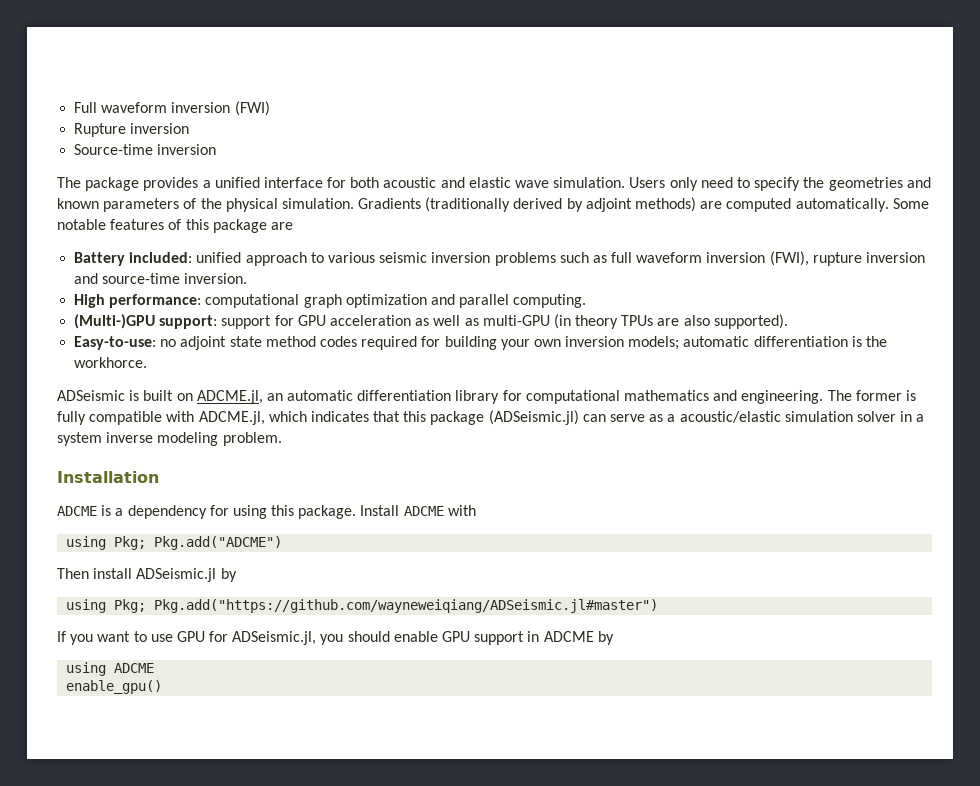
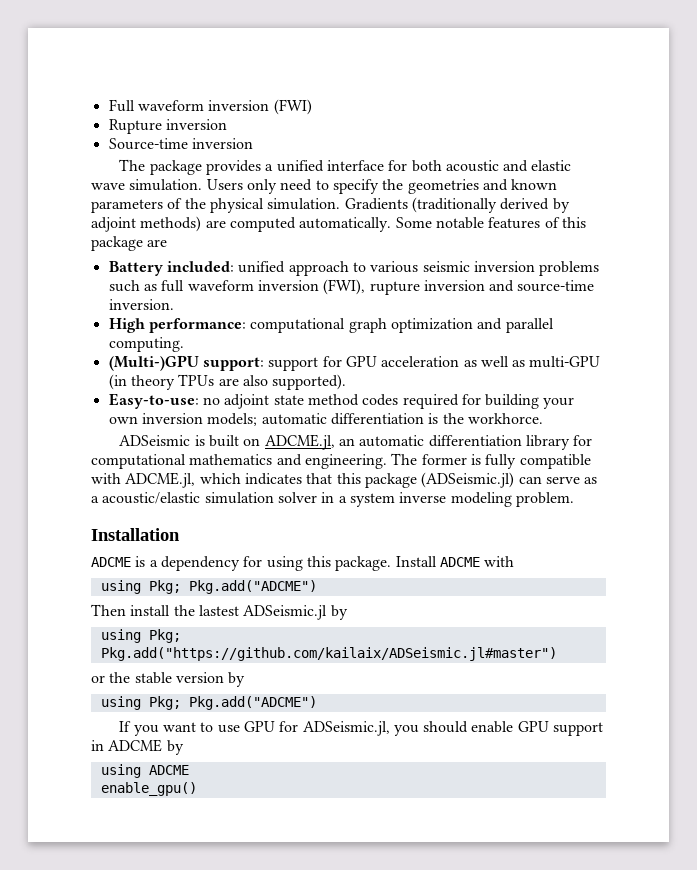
- Then install ADSeismic.jl by
+ Then install the lastest ADSeismic.jl by
- using Pkg; Pkg.add("https://github.com/wayneweiqiang/ADSeismic.jl#master")
+ using Pkg; Pkg.add("https://github.com/kailaix/ADSeismic.jl#master")
+ or the stable version by
+ using Pkg; Pkg.add("ADCME")

